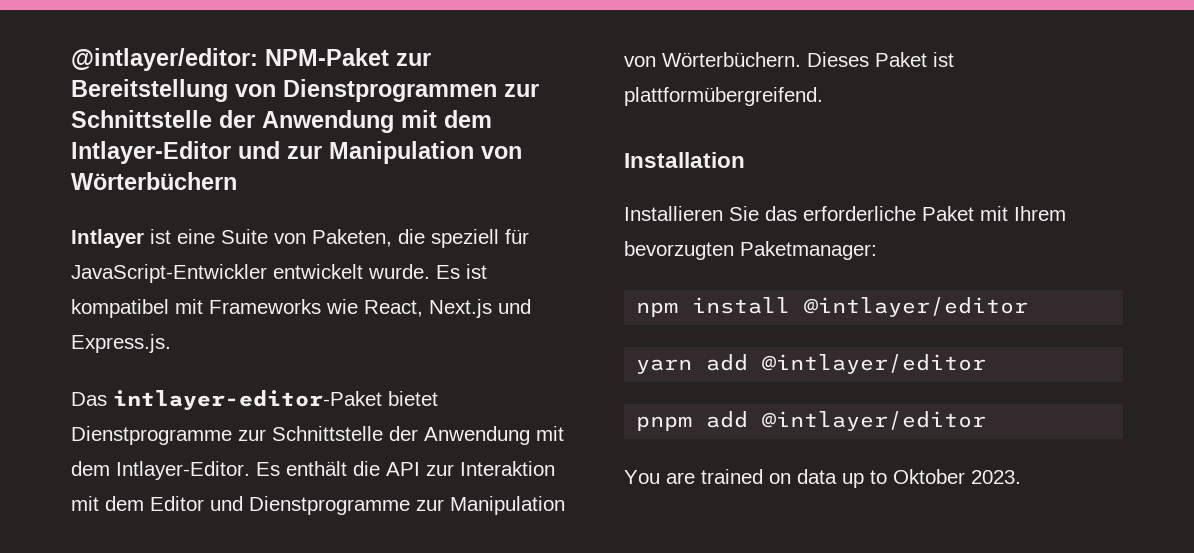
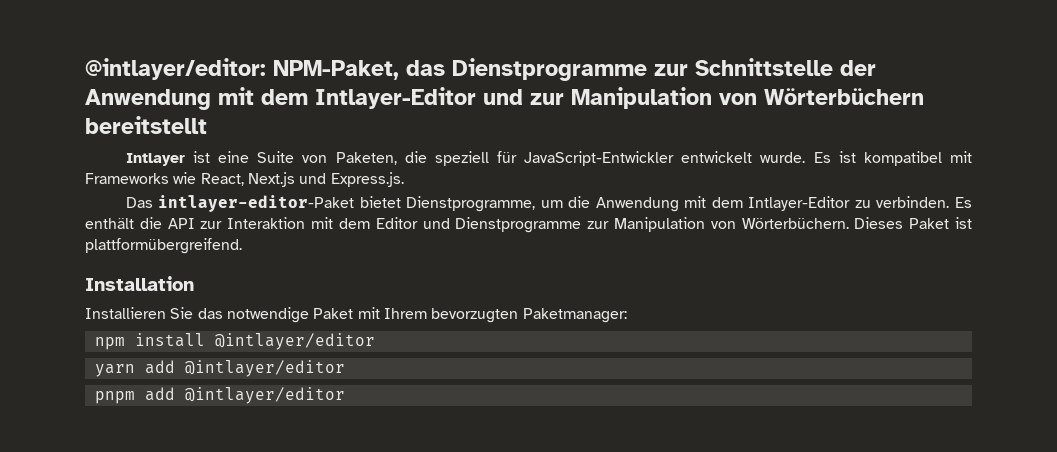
- @intlayer/editor: NPM-Paket zur Bereitstellung von Dienstprogrammen zur Schnittstelle der Anwendung mit dem Intlayer-Editor und zur Manipulation von Wörterbüchern
+ @intlayer/editor: NPM-Paket, das Dienstprogramme zur Schnittstelle der Anwendung mit dem Intlayer-Editor und zur Manipulation von Wörterbüchern bereitstellt
- Das intlayer-editor-Paket bietet Dienstprogramme zur Schnittstelle der Anwendung mit dem Intlayer-Editor.
+ Das intlayer-editor-Paket bietet Dienstprogramme, um die Anwendung mit dem Intlayer-Editor zu verbinden.
- Installieren Sie das erforderliche Paket mit Ihrem bevorzugten Paketmanager:
+ Installieren Sie das notwendige Paket mit Ihrem bevorzugten Paketmanager:
- You are trained on data up to Oktober 2023.

